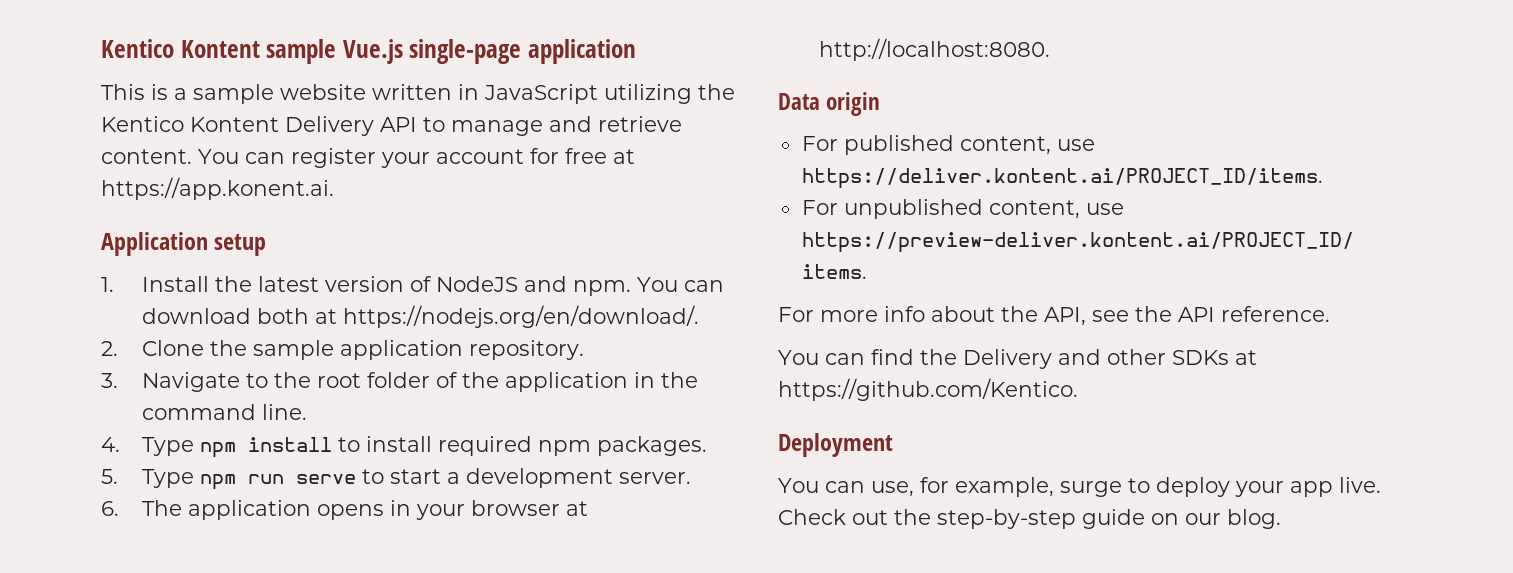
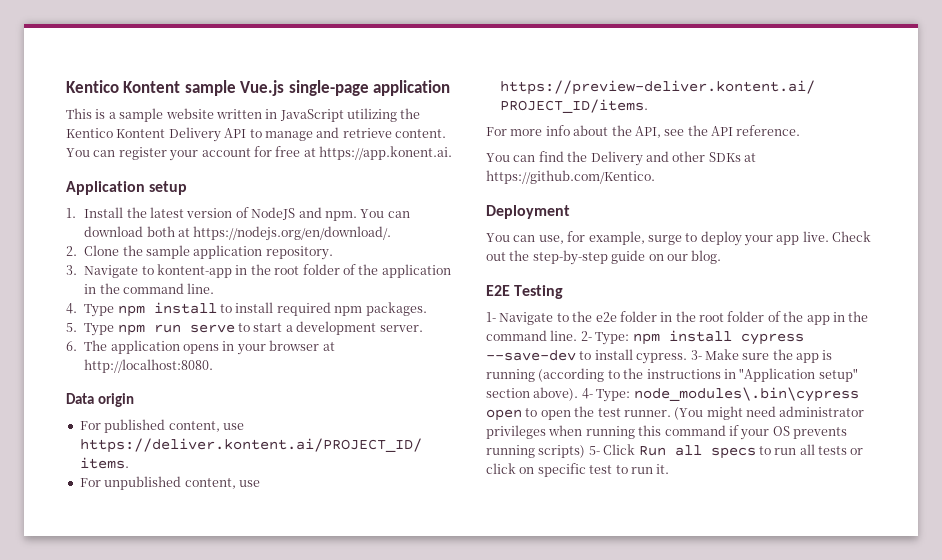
- 3. Navigate to the root folder of the application in the command line.
+ 3. Navigate to kontent-app in the root folder of the application in the command line.
+ E2E Testing
+ 1- Navigate to the e2e folder in the root folder of the app in the command line. 2- Type: npm install cypress --save-dev to install cypress. 3- Make sure the app is running (according to the instructions in "Application setup" section above). 4- Type: node_modules\.bin\cypress open to open the test runner. (You might need administrator privileges when running this command if your OS prevents running scripts) 5- Click Run all specs to run all tests or click on specific test to run it.

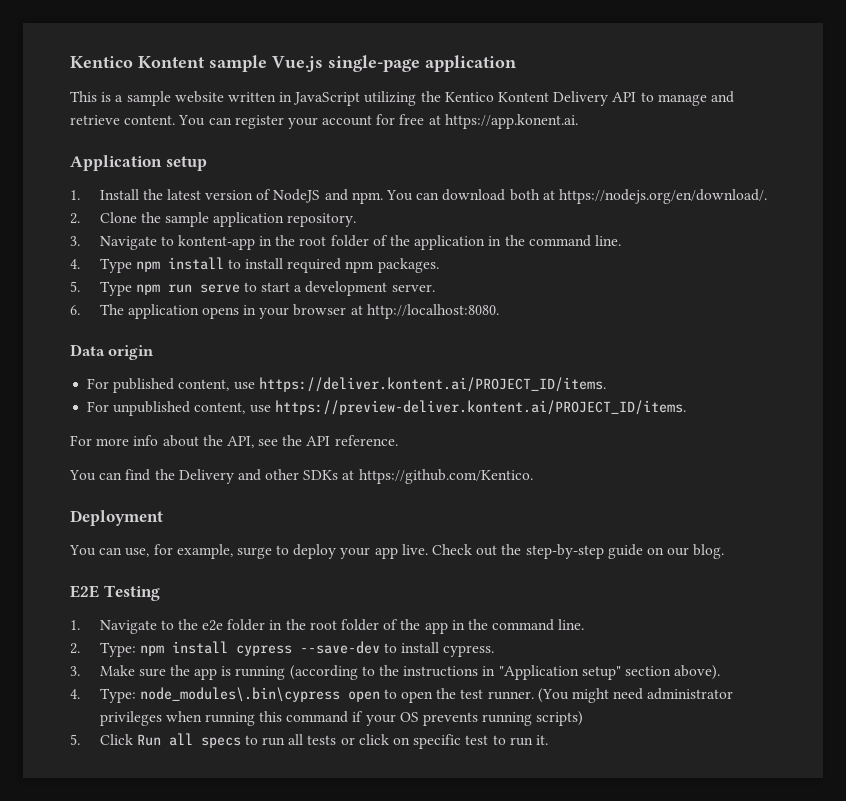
- 1- Navigate to the e2e folder in the root folder of the app in the command line. 2- Type: npm install cypress --save-dev to install cypress. 3- Make sure the app is running (according to the instructions in "Application setup" section above). 4- Type: node_modules\.bin\cypress open to open the test runner.
+ 1. Navigate to the e2e folder in the root folder of the app in the command line.
+ 2. Type: npm install cypress --save-dev to install cypress.
+ 3. Make sure the app is running (according to the instructions in "Application setup" section above).
+ 4. Type: node_modules\.bin\cypress open to open the test runner.
- (You might need administrator privileges when running this command if your OS prevents running scripts) 5- Click Run all specs to run all tests or click on specific test to run it.
+ (You might need administrator privileges when running this command if your OS prevents running scripts)
+ 5. Click Run all specs to run all tests or click on specific test to run it.

